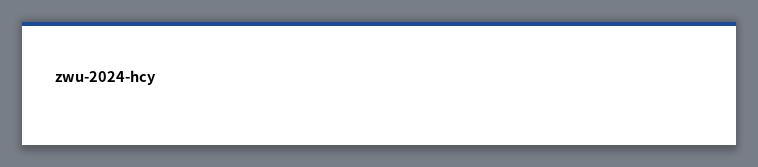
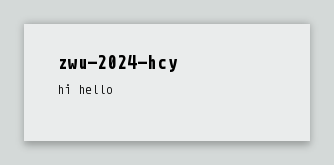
+ hi hello

